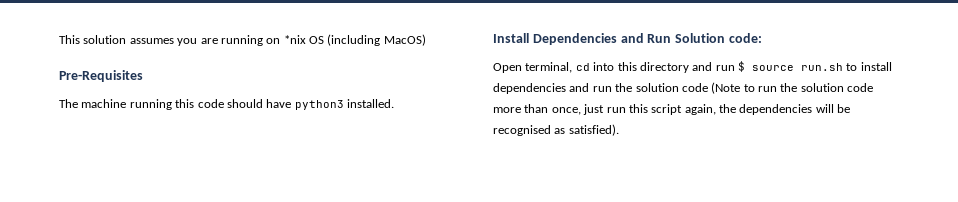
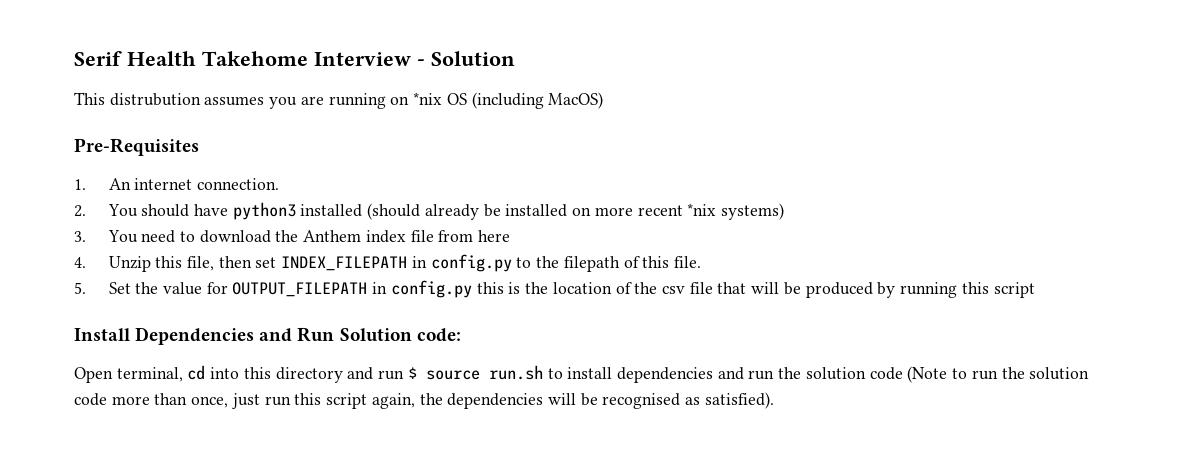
- This solution assumes you are running on *nix OS (including MacOS)
+ Serif Health Takehome Interview - Solution
+ This distrubution assumes you are running on *nix OS (including MacOS)
- The machine running this code should have python3 installed.
+ 1. An internet connection.
+ 2. You should have python3 installed (should already be installed on more recent *nix systems)
+ 3. You need to download the Anthem index file from here
+ 4. Unzip this file, then set INDEX_FILEPATH in config.py to the filepath of this file.
+ 5. Set the value for OUTPUT_FILEPATH in config.py this is the location of the csv file that will be produced by running this script

